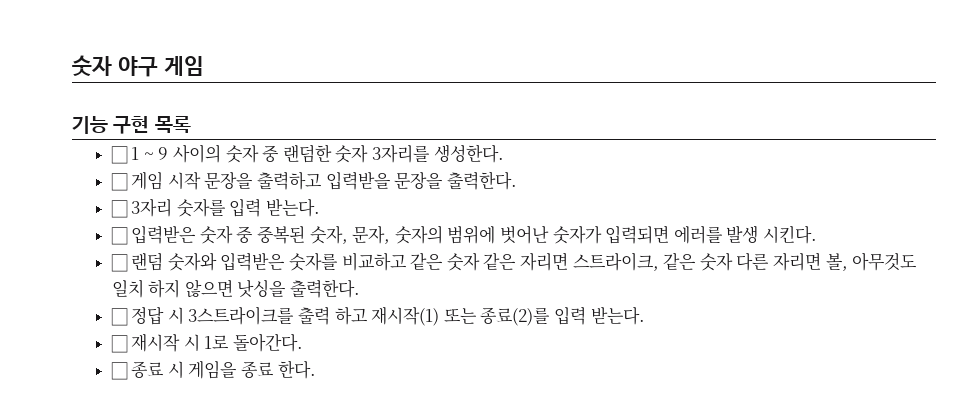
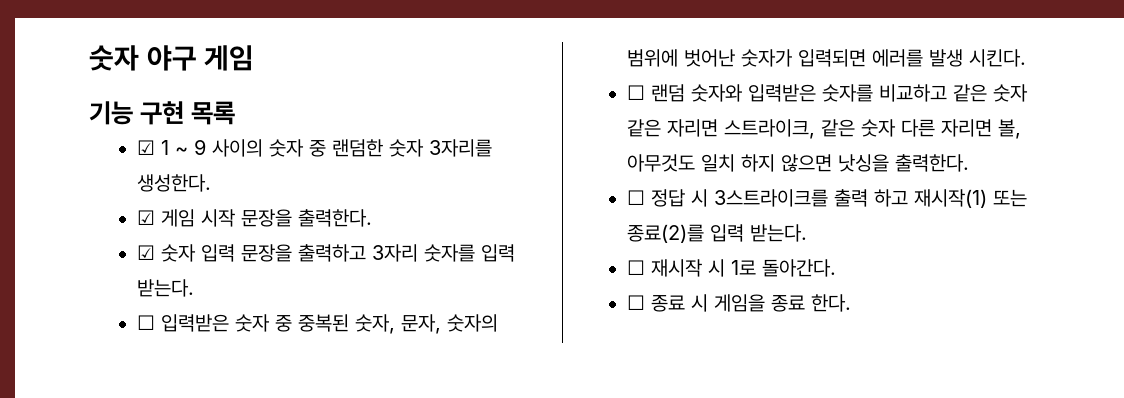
- ☐ 1 ~ 9 사이의 숫자 중 랜덤한 숫자 3자리를 생성한다.
+ ☑ 1 ~ 9 사이의 숫자 중 랜덤한 숫자 3자리를 생성한다.
- ☐ 게임 시작 문장을 출력하고 입력받을 문장을 출력한다.
- ☐ 3자리 숫자를 입력 받는다.
+ ☑ 게임 시작 문장을 출력한다.
+ ☑ 숫자 입력 문장을 출력하고 3자리 숫자를 입력 받는다.

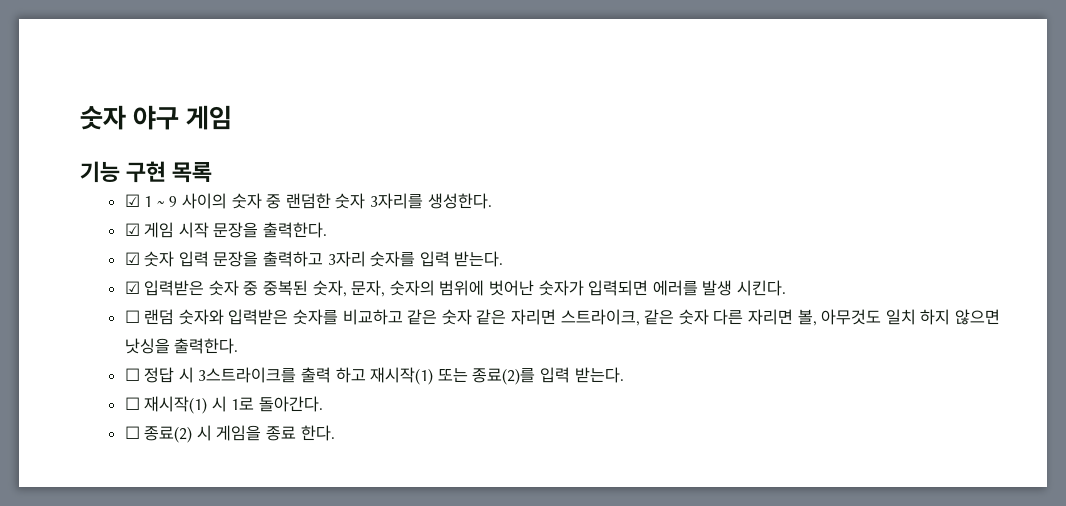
- ☐ 입력받은 숫자 중 중복된 숫자, 문자, 숫자의 범위에 벗어난 숫자가 입력되면 에러를 발생 시킨다.
+ ☑ 입력받은 숫자 중 중복된 숫자, 문자, 숫자의 범위에 벗어난 숫자가 입력되면 에러를 발생 시킨다.
- ☐ 재시작 시 1로 돌아간다.
+ ☐ 재시작(1) 시 1로 돌아간다.
- ☐ 종료 시 게임을 종료 한다.
+ ☐ 종료(2) 시 게임을 종료 한다.

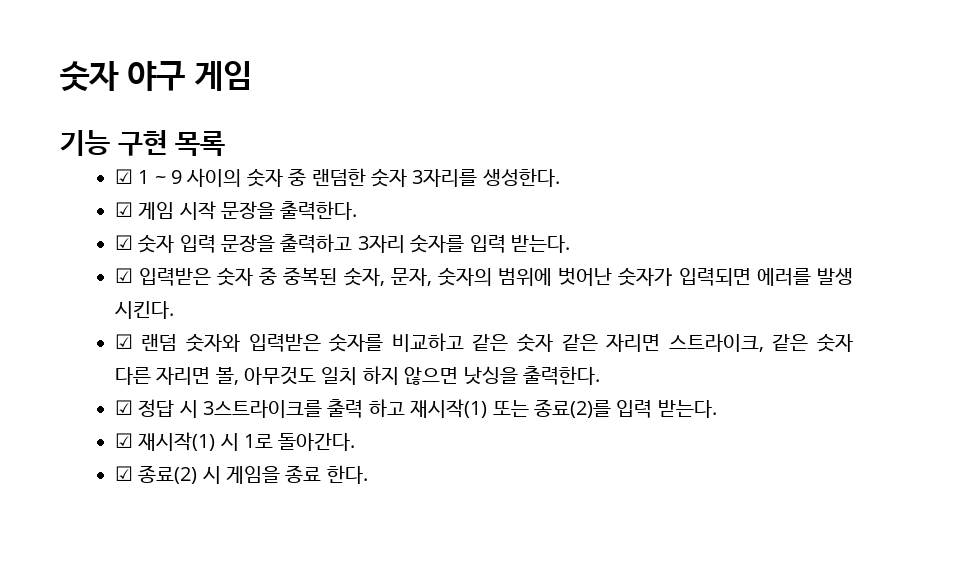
- ☐ 랜덤 숫자와 입력받은 숫자를 비교하고 같은 숫자 같은 자리면 스트라이크, 같은 숫자 다른 자리면 볼, 아무것도 일치 하지 않으면 낫싱을 출력한다.
+ ☑ 랜덤 숫자와 입력받은 숫자를 비교하고 같은 숫자 같은 자리면 스트라이크, 같은 숫자 다른 자리면 볼, 아무것도 일치 하지 않으면 낫싱을 출력한다.
- ☐ 정답 시 3스트라이크를 출력 하고 재시작(1) 또는 종료(2)를 입력 받는다.
+ ☑ 정답 시 3스트라이크를 출력 하고 재시작(1) 또는 종료(2)를 입력 받는다.
- ☐ 재시작(1) 시 1로 돌아간다.
+ ☑ 재시작(1) 시 1로 돌아간다.
- ☐ 종료(2) 시 게임을 종료 한다.
+ ☑ 종료(2) 시 게임을 종료 한다.

